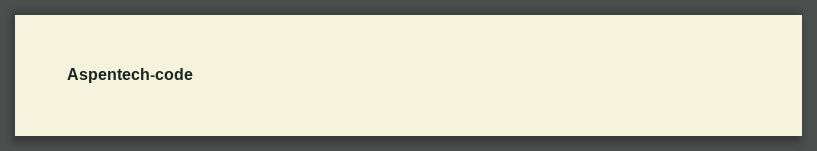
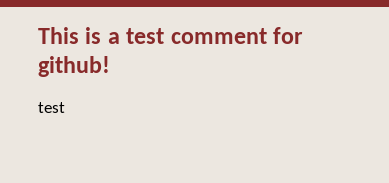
- Aspentech-code
+ This is a test comment for github!
+ test

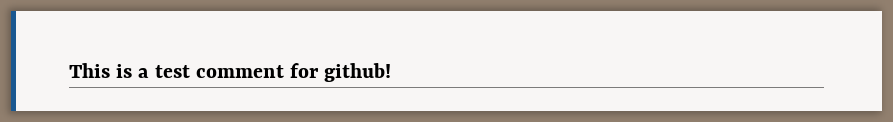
  This is a test comment for github!
- test

